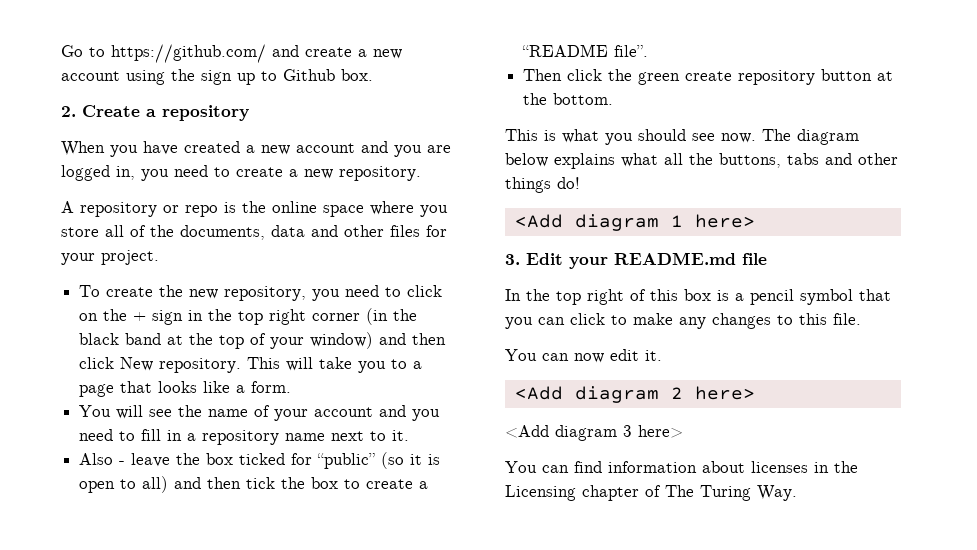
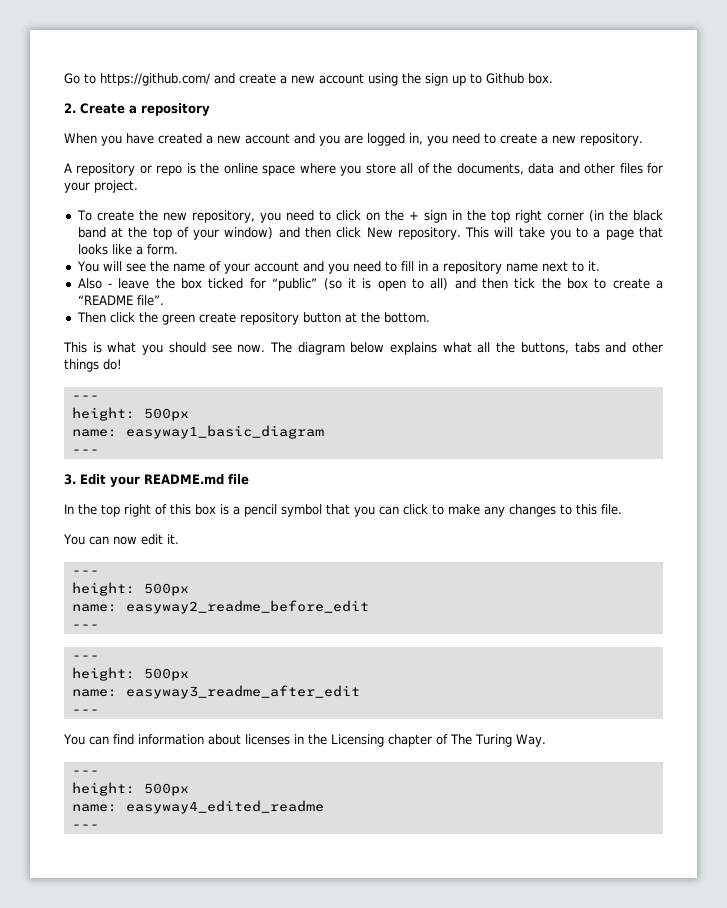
  The diagram below explains what all the buttons, tabs and other things do!
- <Add diagram 1 here>
+ ---
+ height: 500px
+ name: easyway1_basic_diagram
+ ---
  You can now edit it.
- <Add diagram 2 here>
- <Add diagram 3 here>
+ ---
+ height: 500px
+ name: easyway2_readme_before_edit
+ ---
+ ---
+ height: 500px
+ name: easyway3_readme_after_edit
+ ---
  You can find information about licenses in the Licensing chapter of The Turing Way.
+ ---
+ height: 500px
+ name: easyway4_edited_readme
+ ---

